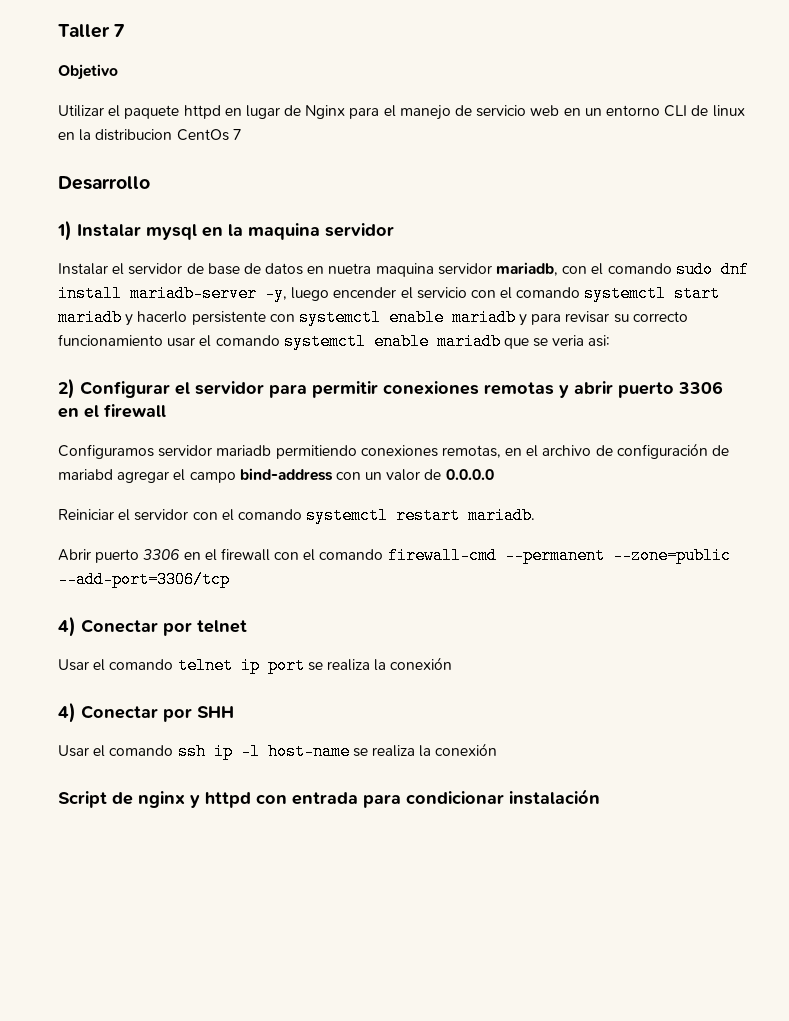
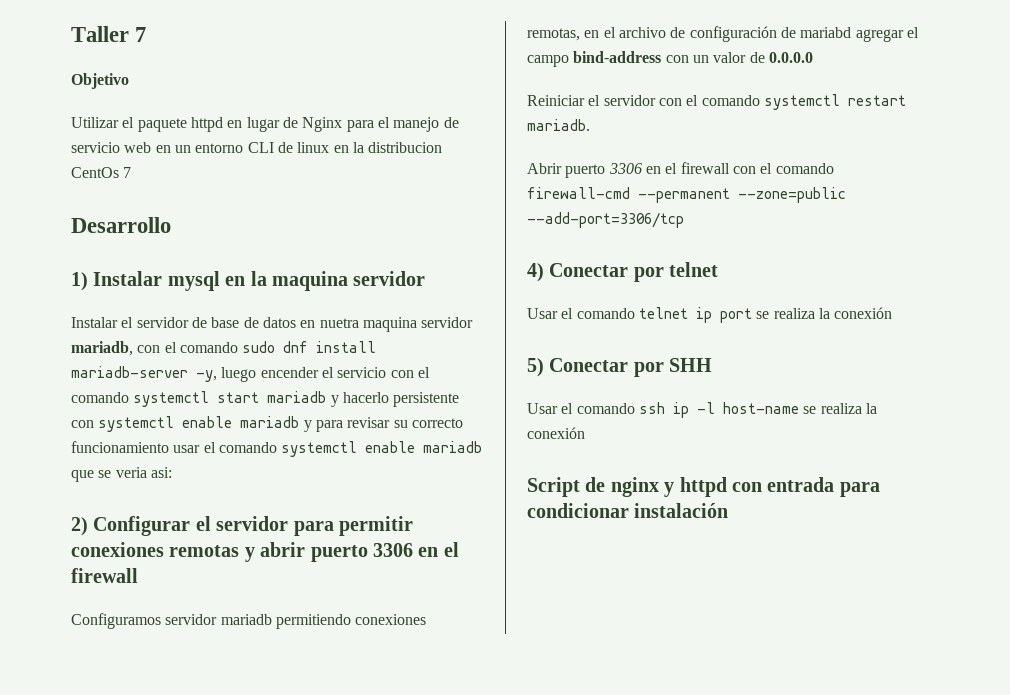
- 4) Conectar por SHH
+ 5) Conectar por SHH

